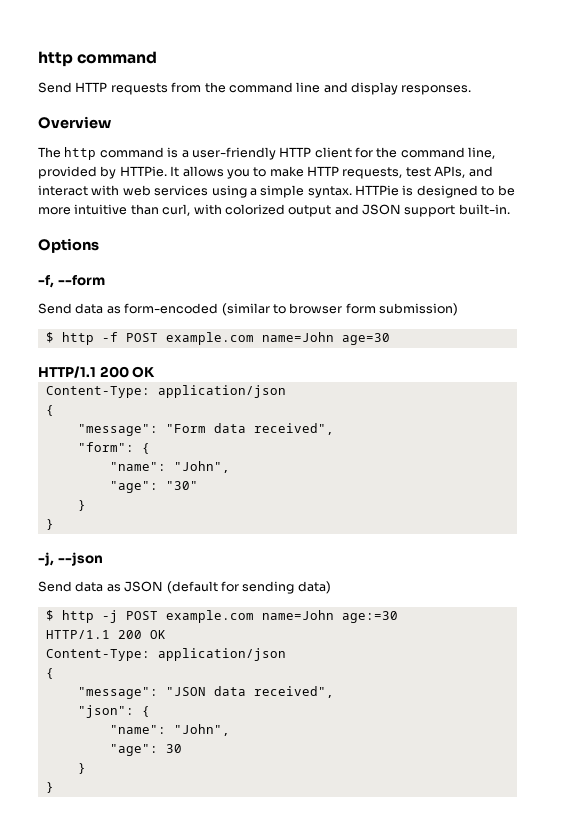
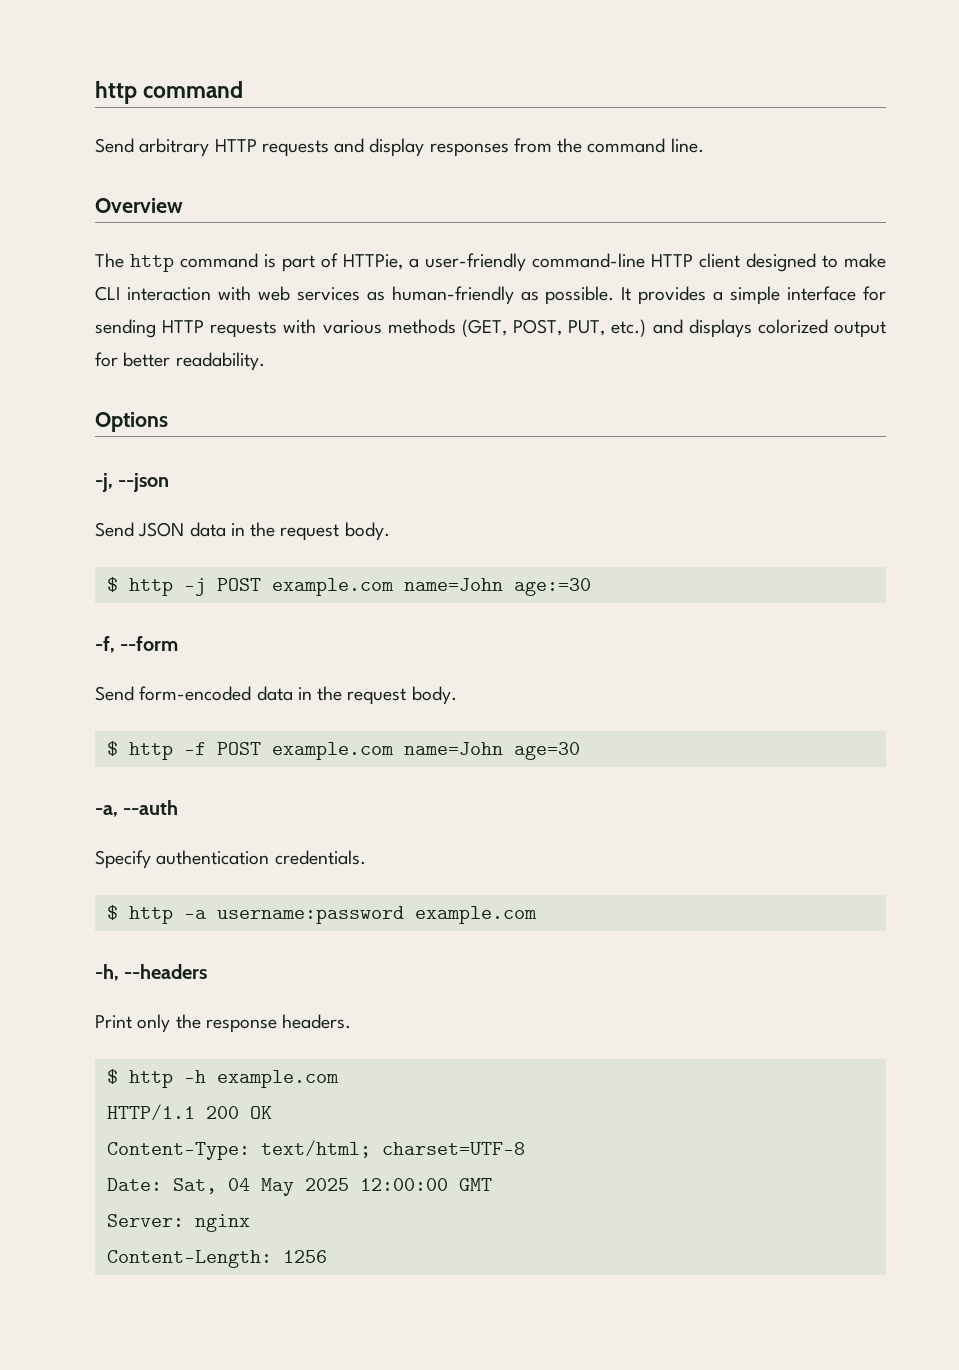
- Send HTTP requests from the command line and display responses.
+ Send arbitrary HTTP requests and display responses from the command line.
- The http command is a user-friendly HTTP client for the command line, provided by HTTPie. It allows you to make HTTP requests, test APIs, and interact with web services using a simple syntax. HTTPie is designed to be more intuitive than curl, with colorized output and JSON support built-in.
+ The http command is part of HTTPie, a user-friendly command-line HTTP client designed to make CLI interaction with web services as human-friendly as possible. It provides a simple interface for sending HTTP requests with various methods (GET, POST, PUT, etc.) and displays colorized output for better readability.
  Options
+ -j, --json
+ Send JSON data in the request body.
+ $ http -j POST example.com name=John age:=30
  -f, --form
- Send data as form-encoded (similar to browser form submission)
+ Send form-encoded data in the request body.
  $ http -f POST example.com name=John age=30
+ -a, --auth
+ Specify authentication credentials.
+ $ http -a username:password example.com
+ -h, --headers
+ Print only the response headers.
+ $ http -h example.com
  HTTP/1.1 200 OK
- Content-Type: application/json
- {
- "message": "Form data received",
- "form": {
- "name": "John",
- "age": "30"
- }
- }
- -j, --json
- Send data as JSON (default for sending data)
- $ http -j POST example.com name=John age:=30
- HTTP/1.1 200 OK
- Content-Type: application/json
- {
- "message": "JSON data received",
- "json": {
- "name": "John",
- "age": 30
- }
- }
+ Content-Type: text/html; charset=UTF-8
+ Date: Sat, 04 May 2025 12:00:00 GMT
+ Server: nginx
+ Content-Length: 1256

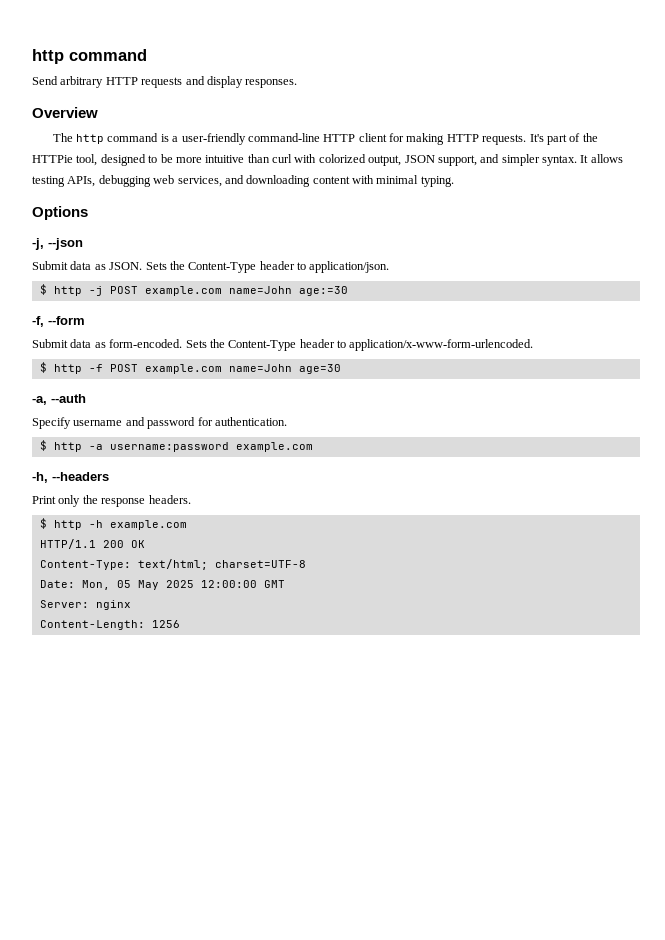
- Send arbitrary HTTP requests and display responses from the command line.
+ Send arbitrary HTTP requests and display responses.
- The http command is part of HTTPie, a user-friendly command-line HTTP client designed to make CLI interaction with web services as human-friendly as possible. It provides a simple interface for sending HTTP requests with various methods (GET, POST, PUT, etc.) and displays colorized output for better readability.
+ The http command is a user-friendly command-line HTTP client for making HTTP requests. It's part of the HTTPie tool, designed to be more intuitive than curl with colorized output, JSON support, and simpler syntax. It allows testing APIs, debugging web services, and downloading content with minimal typing.
  Options
  -j, --json
- Send JSON data in the request body.
+ Submit data as JSON. Sets the Content-Type header to application/json.
- Send form-encoded data in the request body.
+ Submit data as form-encoded. Sets the Content-Type header to application/x-www-form-urlencoded.
- Specify authentication credentials.
+ Specify username and password for authentication.
- Date: Sat, 04 May 2025 12:00:00 GMT
+ Date: Mon, 05 May 2025 12:00:00 GMT

